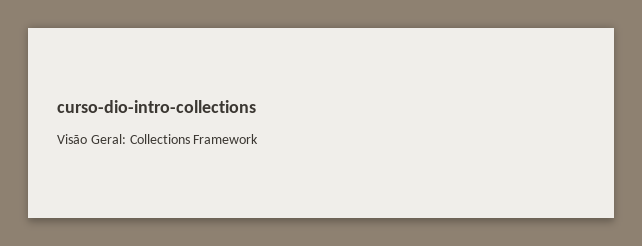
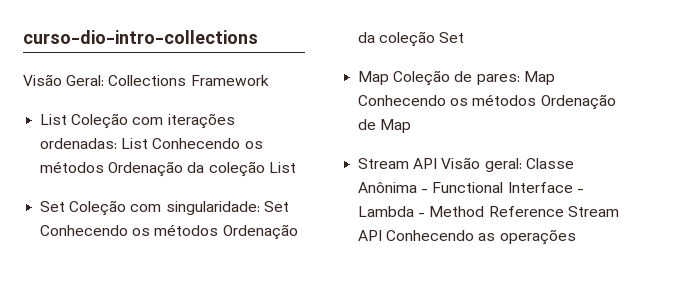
+ List Coleção com iterações ordenadas: List Conhecendo os métodos Ordenação da coleção List
+ Set Coleção com singularidade: Set Conhecendo os métodos Ordenação da coleção Set
+ Map Coleção de pares: Map Conhecendo os métodos Ordenação de Map
+ Stream API Visão geral: Classe Anônima - Functional Interface - Lambda - Method Reference Stream API Conhecendo as operações

